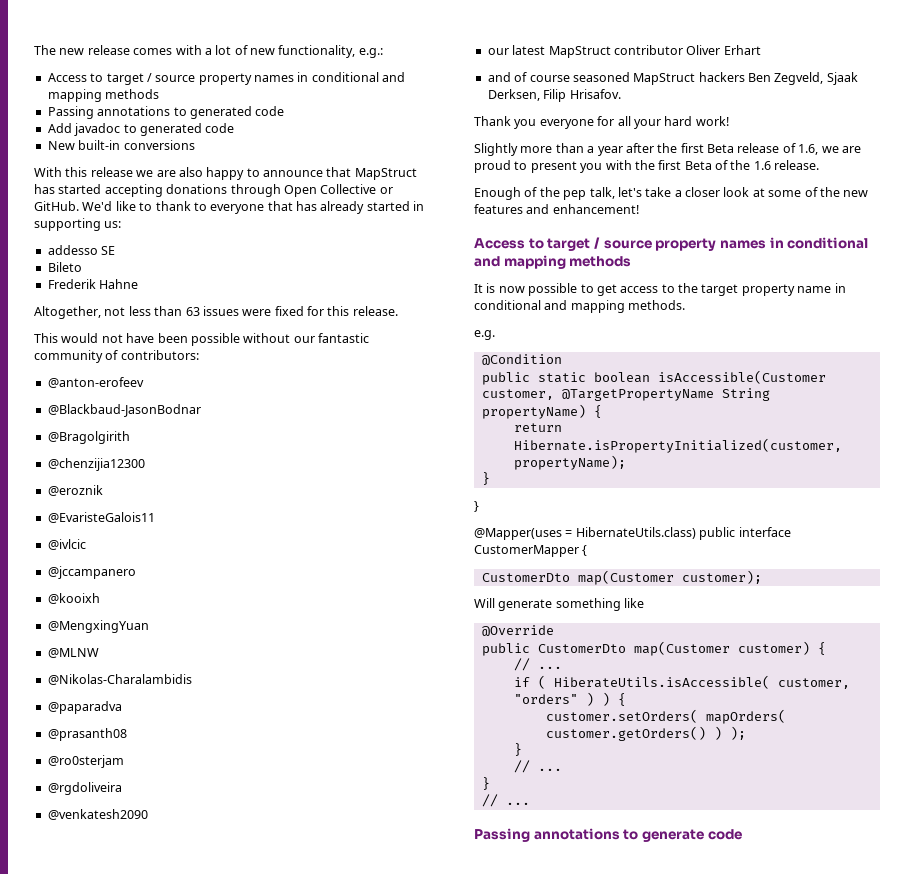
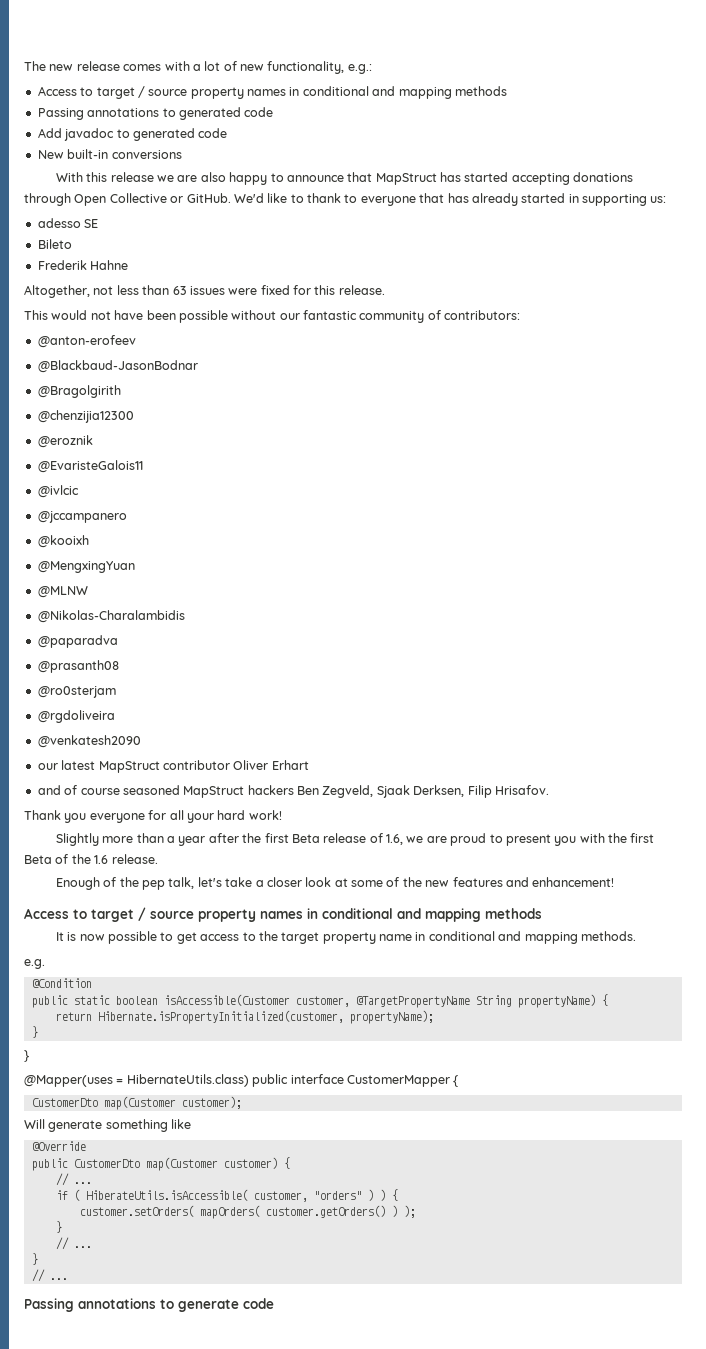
- addesso SE
+ adesso SE

